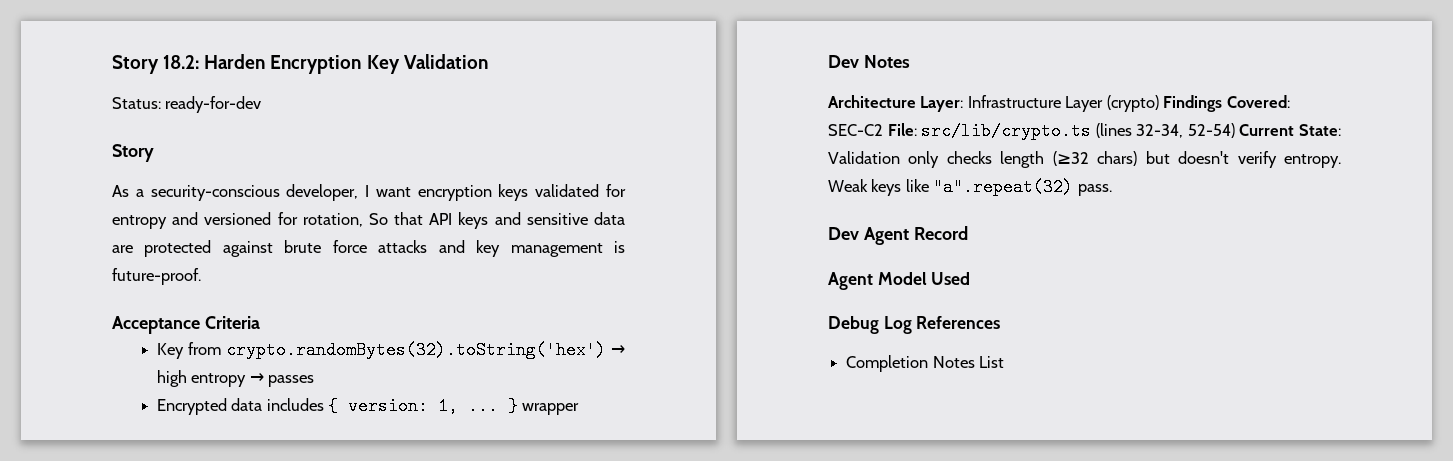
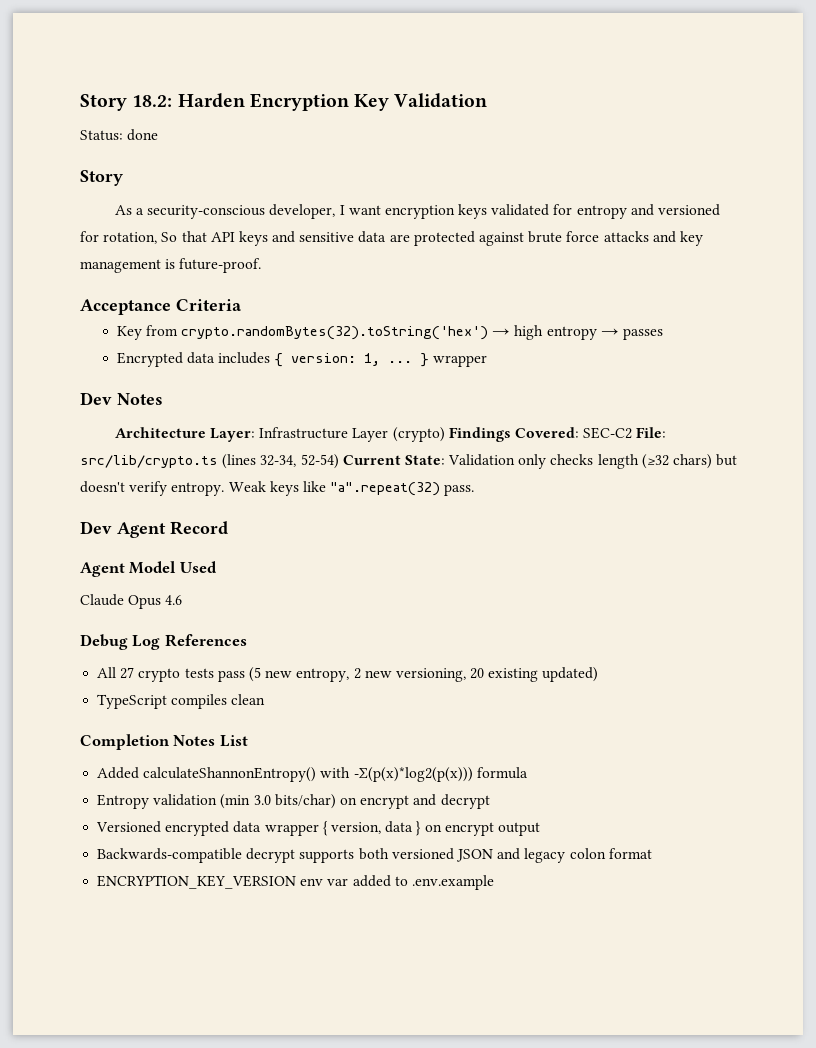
- Status: ready-for-dev
+ Status: done
+ Claude Opus 4.6
+ All 27 crypto tests pass (5 new entropy, 2 new versioning, 20 existing updated)
+ TypeScript compiles clean
  Completion Notes List
+ Added calculateShannonEntropy() with -Σ(p(x)*log2(p(x))) formula
+ Entropy validation (min 3.0 bits/char) on encrypt and decrypt
+ Versioned encrypted data wrapper { version, data } on encrypt output
+ Backwards-compatible decrypt supports both versioned JSON and legacy colon format
+ ENCRYPTION_KEY_VERSION env var added to .env.example

